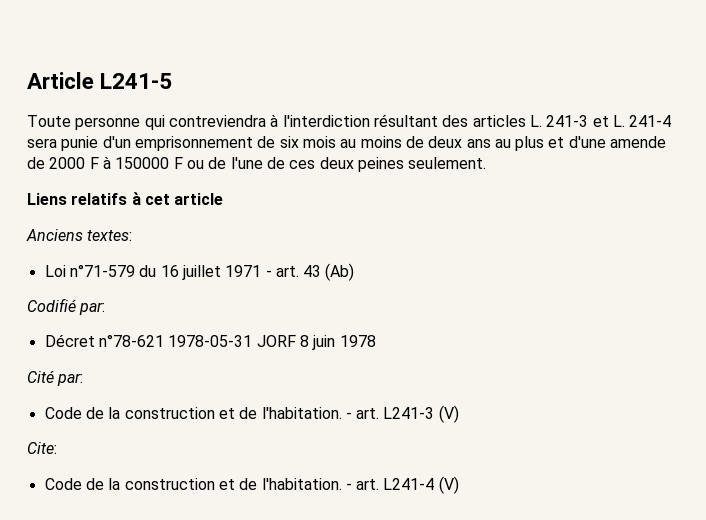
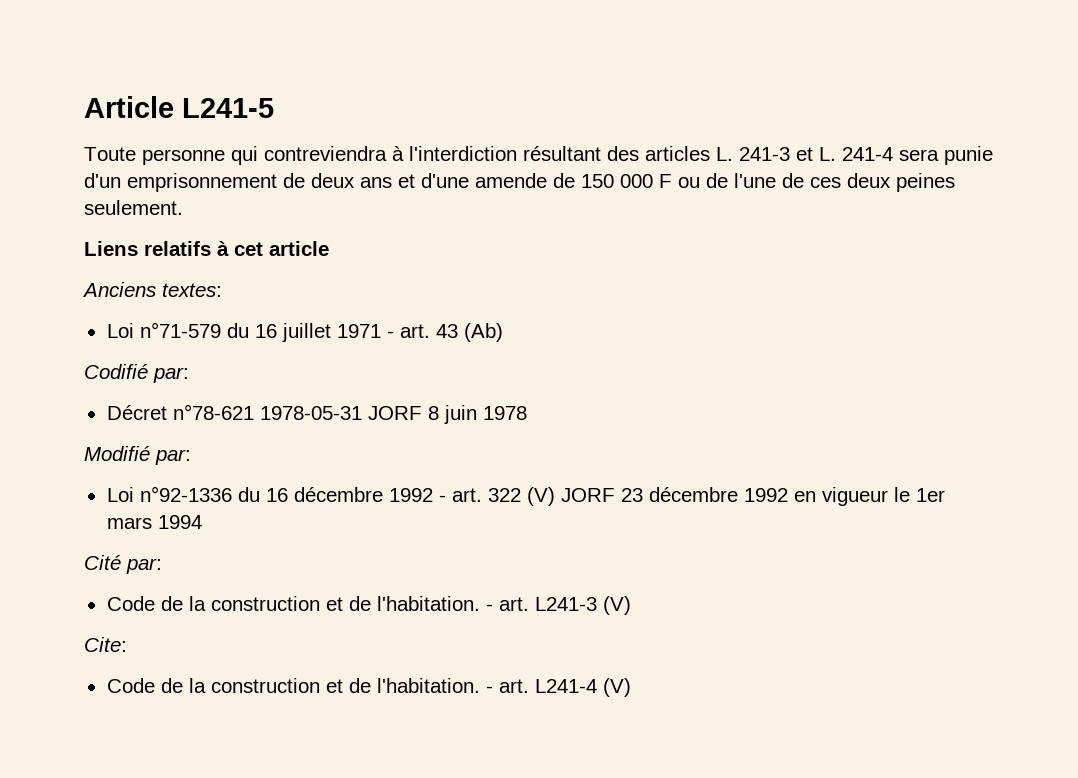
- Toute personne qui contreviendra à l'interdiction résultant des articles L. 241-3 et L. 241-4 sera punie d'un emprisonnement de six mois au moins de deux ans au plus et d'une amende de 2000 F à 150000 F ou de l'une de ces deux peines seulement.
+ Toute personne qui contreviendra à l'interdiction résultant des articles L. 241-3 et L. 241-4 sera punie d'un emprisonnement de deux ans et d'une amende de 150 000 F ou de l'une de ces deux peines seulement.
+ Modifié par:
+ Loi n°92-1336 du 16 décembre 1992 - art. 322 (V) JORF 23 décembre 1992 en vigueur le 1er mars 1994

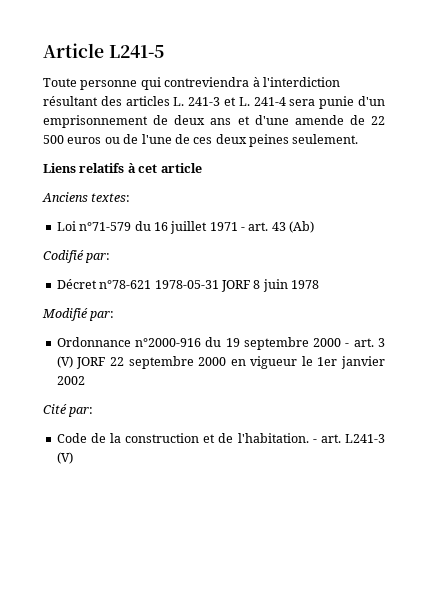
- Toute personne qui contreviendra à l'interdiction résultant des articles L. 241-3 et L. 241-4 sera punie d'un emprisonnement de deux ans et d'une amende de 150 000 F ou de l'une de ces deux peines seulement.
+ Toute personne qui contreviendra à l'interdiction résultant des articles L. 241-3 et L. 241-4 sera punie d'un emprisonnement de deux ans et d'une amende de 22 500 euros ou de l'une de ces deux peines seulement.
- Loi n°92-1336 du 16 décembre 1992 - art. 322 (V) JORF 23 décembre 1992 en vigueur le 1er mars 1994
+ Ordonnance n°2000-916 du 19 septembre 2000 - art. 3 (V) JORF 22 septembre 2000 en vigueur le 1er janvier 2002
- Cite:
- Code de la construction et de l'habitation. - art. L241-4 (V)

